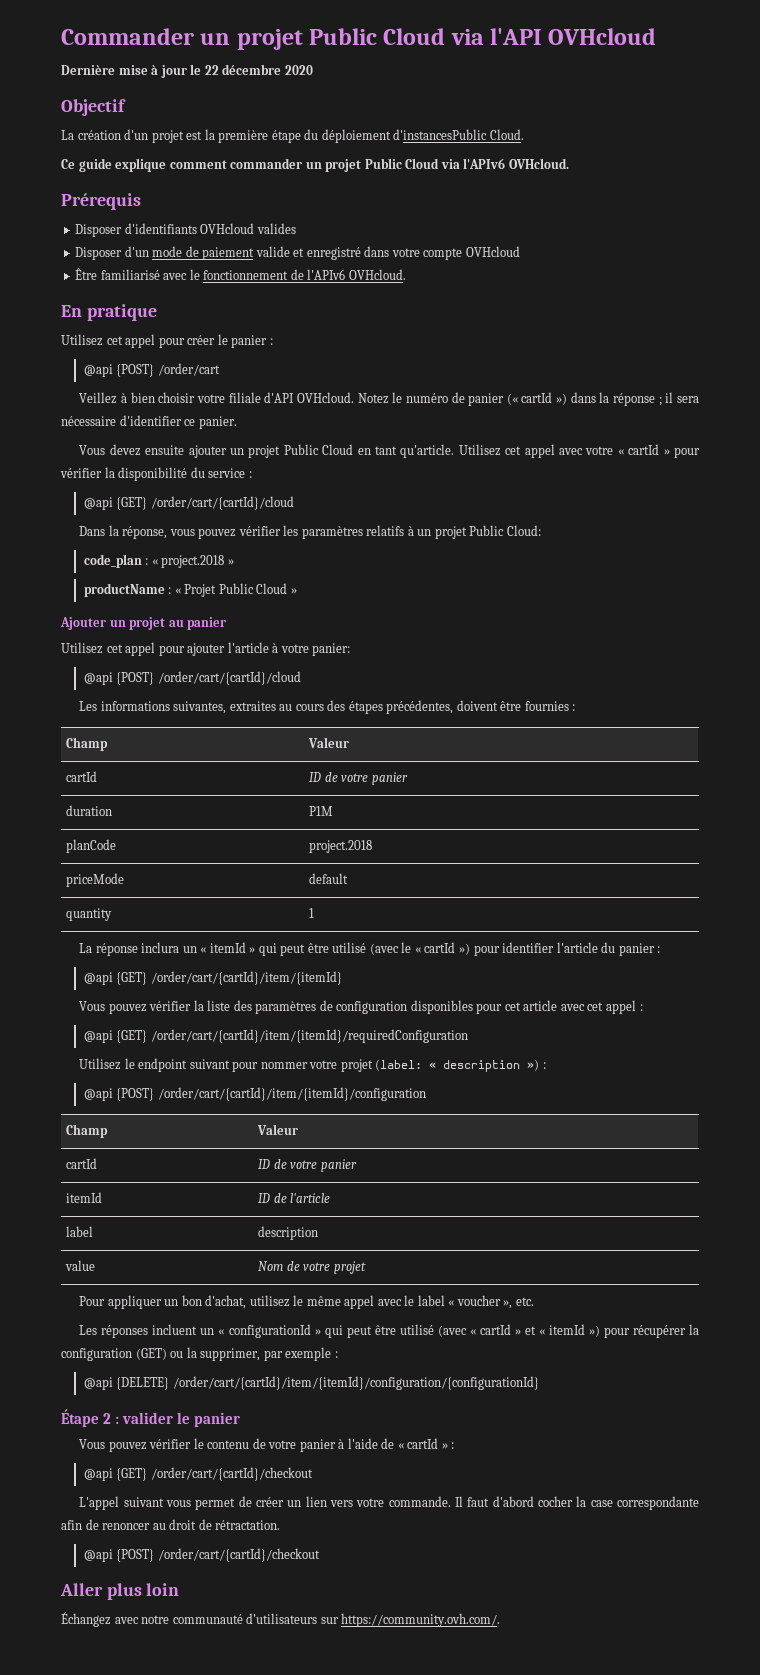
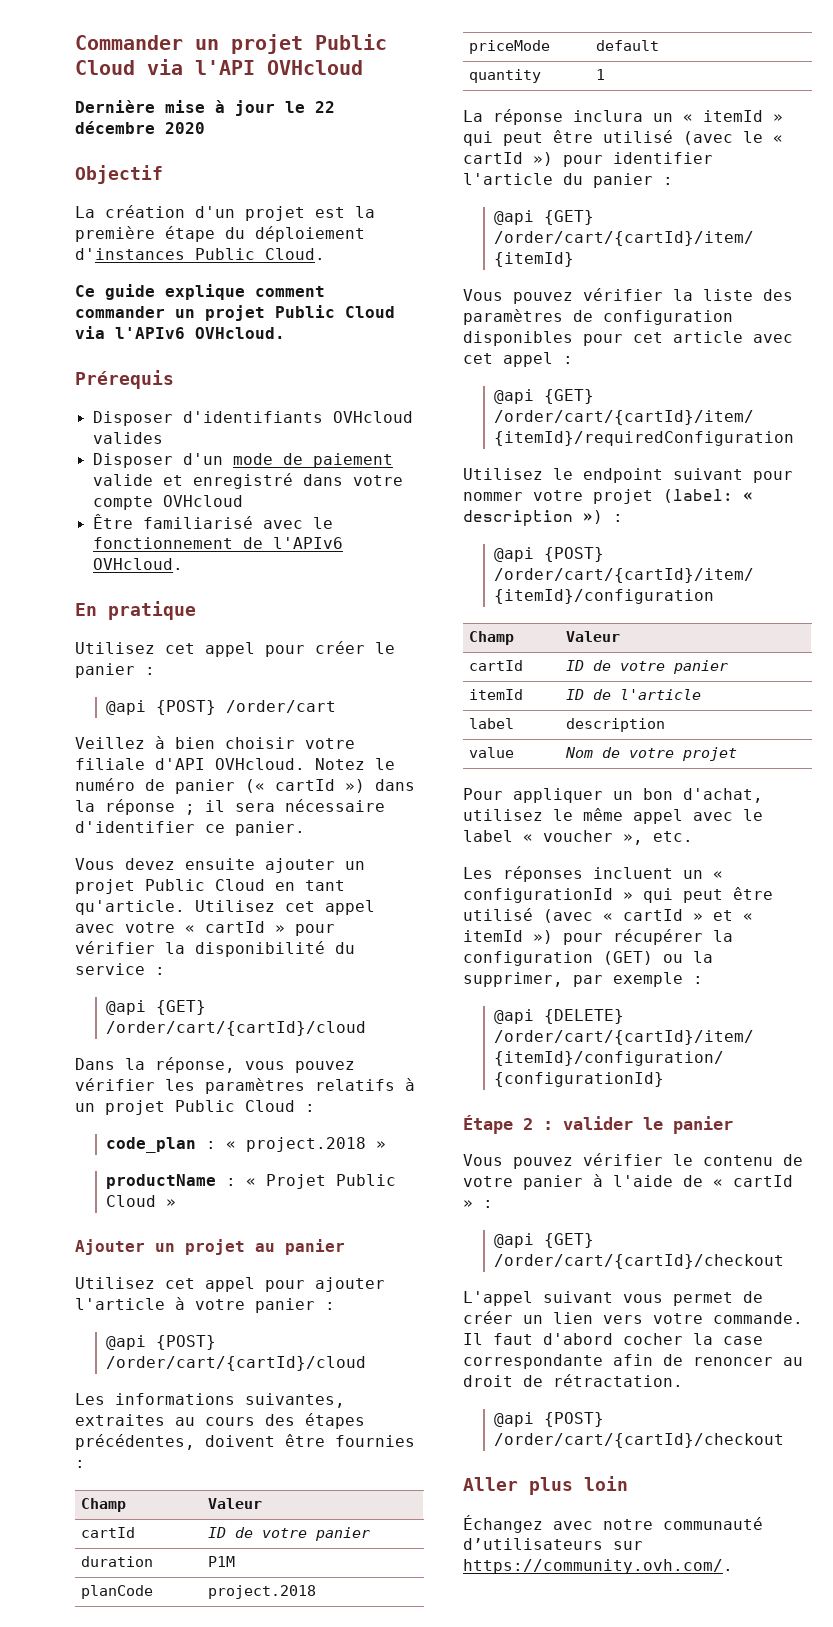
- La création d'un projet est la première étape du déploiement d'instancesPublic Cloud.
+ La création d'un projet est la première étape du déploiement d'instances Public Cloud.
- Dans la réponse, vous pouvez vérifier les paramètres relatifs à un projet Public Cloud:
+ Dans la réponse, vous pouvez vérifier les paramètres relatifs à un projet Public Cloud :
- Utilisez cet appel pour ajouter l'article à votre panier:
+ Utilisez cet appel pour ajouter l'article à votre panier :

